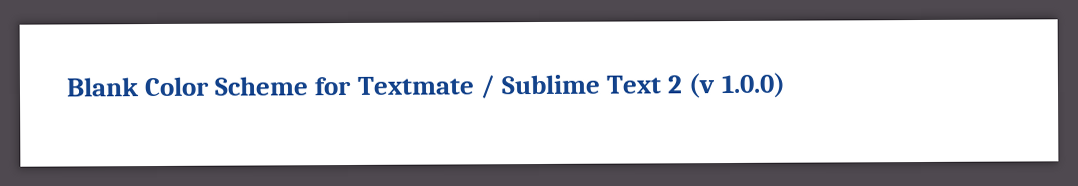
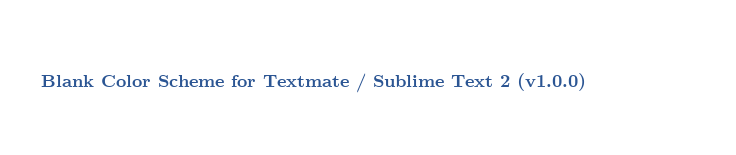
- Blank Color Scheme for Textmate / Sublime Text 2 (v 1.0.0)
+ Blank Color Scheme for Textmate / Sublime Text 2 (v1.0.0)

